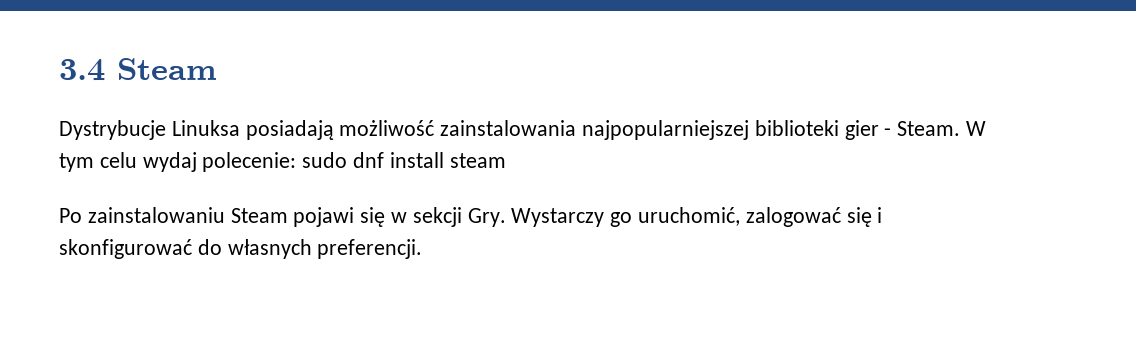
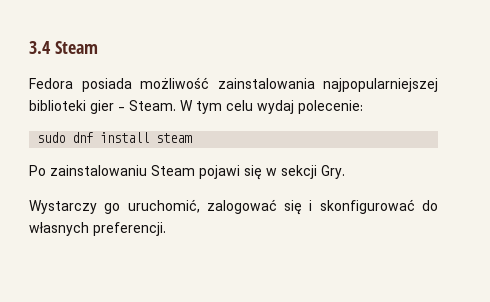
- Dystrybucje Linuksa posiadają możliwość zainstalowania najpopularniejszej biblioteki gier - Steam.
+ Fedora posiada możliwość zainstalowania najpopularniejszej biblioteki gier - Steam.
- W tym celu wydaj polecenie: sudo dnf install steam
+ W tym celu wydaj polecenie:
+ sudo dnf install steam
- Po zainstalowaniu Steam pojawi się w sekcji Gry. Wystarczy go uruchomić, zalogować się i skonfigurować do własnych preferencji.
+ Po zainstalowaniu Steam pojawi się w sekcji Gry.
+ Wystarczy go uruchomić, zalogować się i skonfigurować do własnych preferencji.

